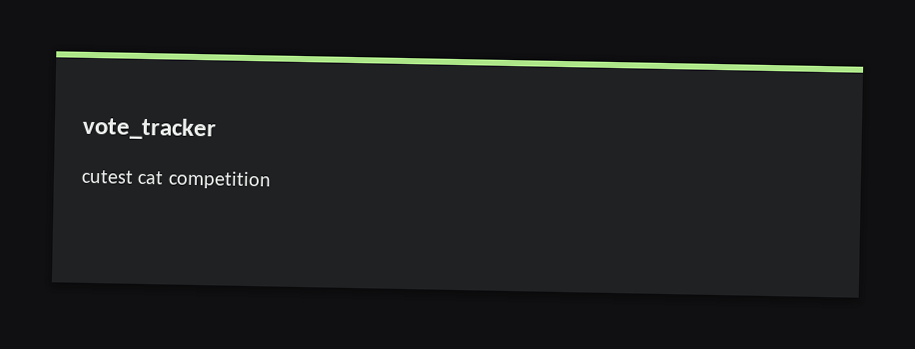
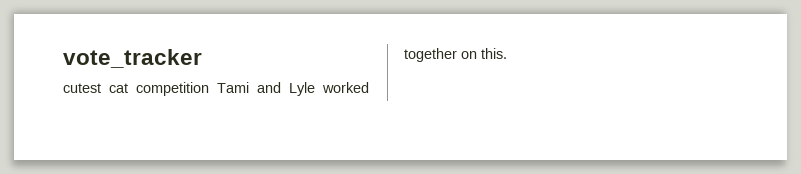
- cutest cat competition
+ cutest cat competition Tami and Lyle worked together on this.

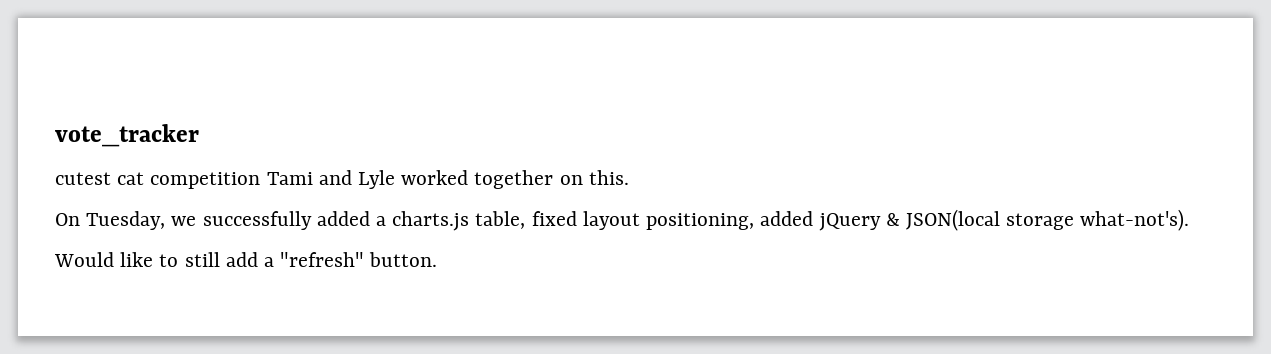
+ On Tuesday, we successfully added a charts.js table, fixed layout positioning, added jQuery & JSON(local storage what-not's).
+ Would like to still add a "refresh" button.

